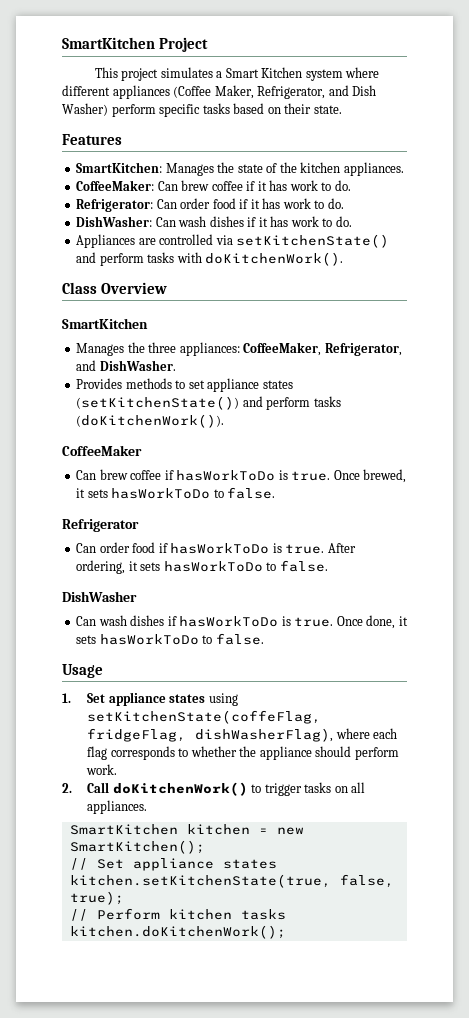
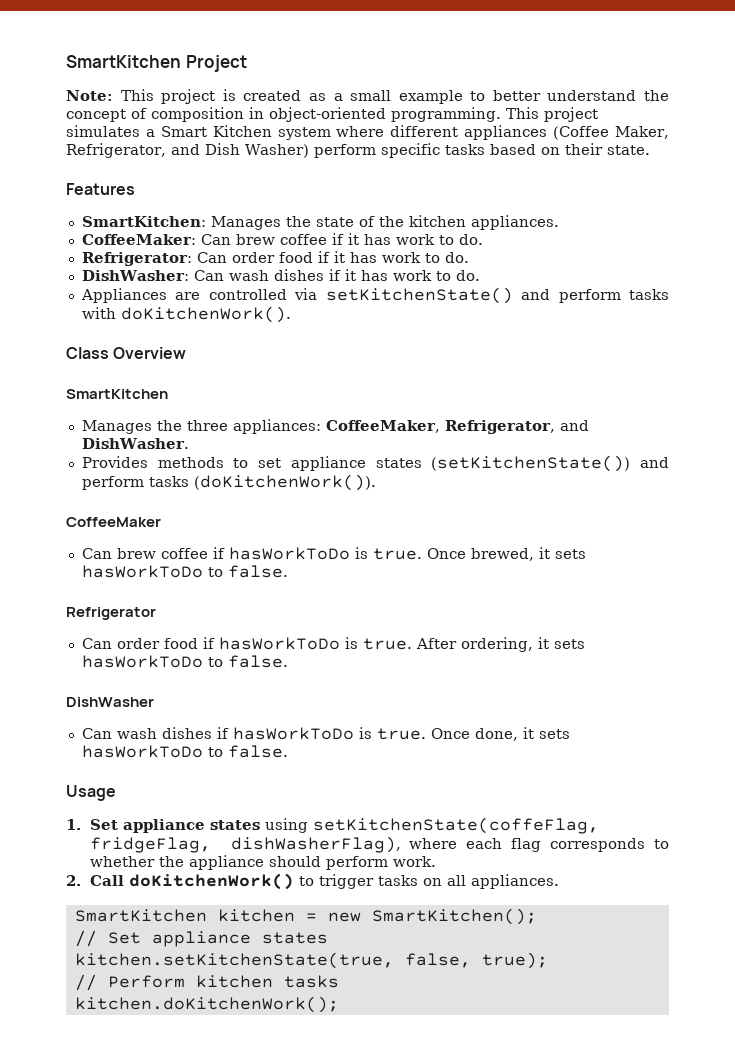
+ Note: This project is created as a small example to better understand the concept of composition in object-oriented programming.

